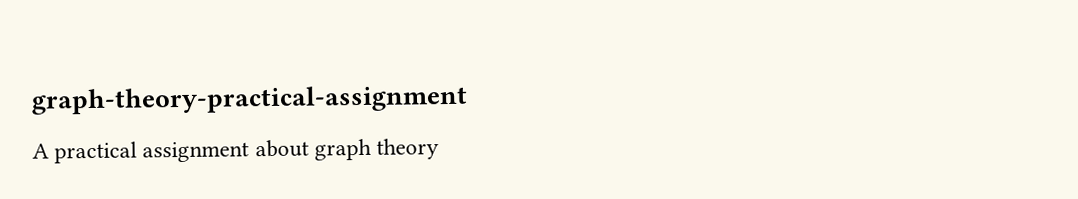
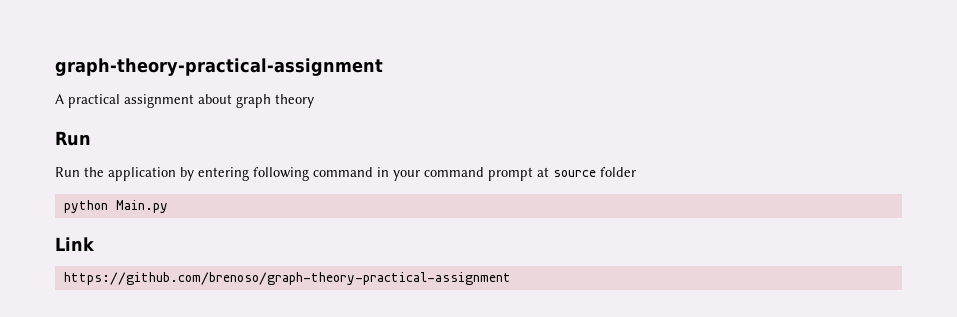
  A practical assignment about graph theory
+ Run
+ Run the application by entering following command in your command prompt at source folder
+ python Main.py
+ Link
+ https://github.com/brenoso/graph-theory-practical-assignment

